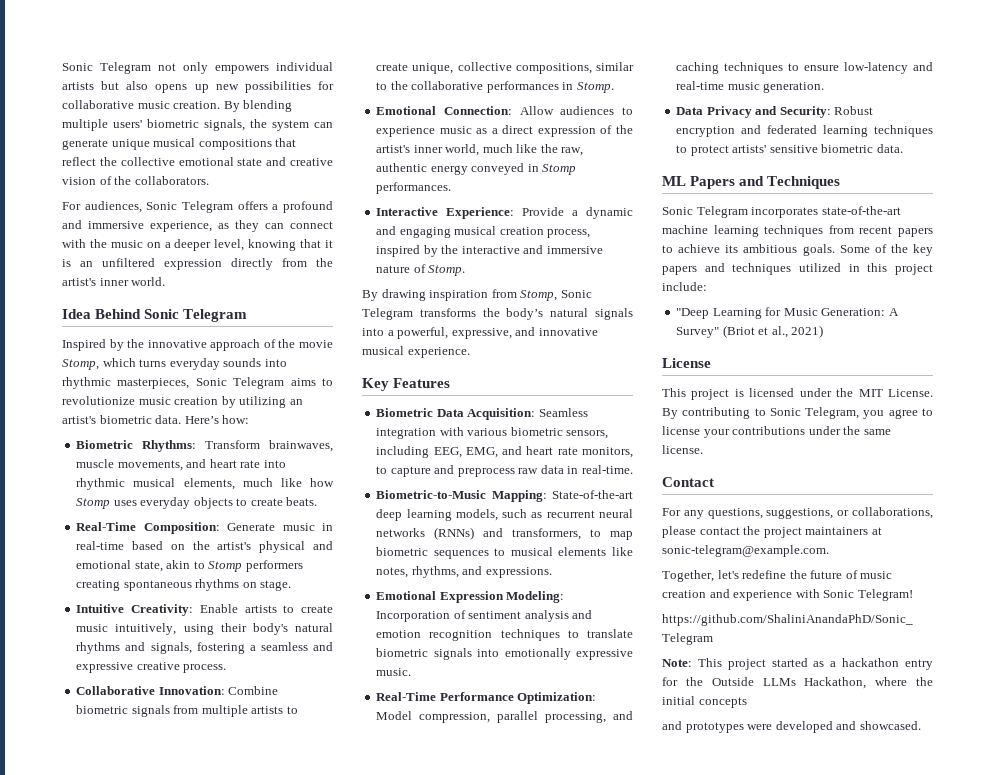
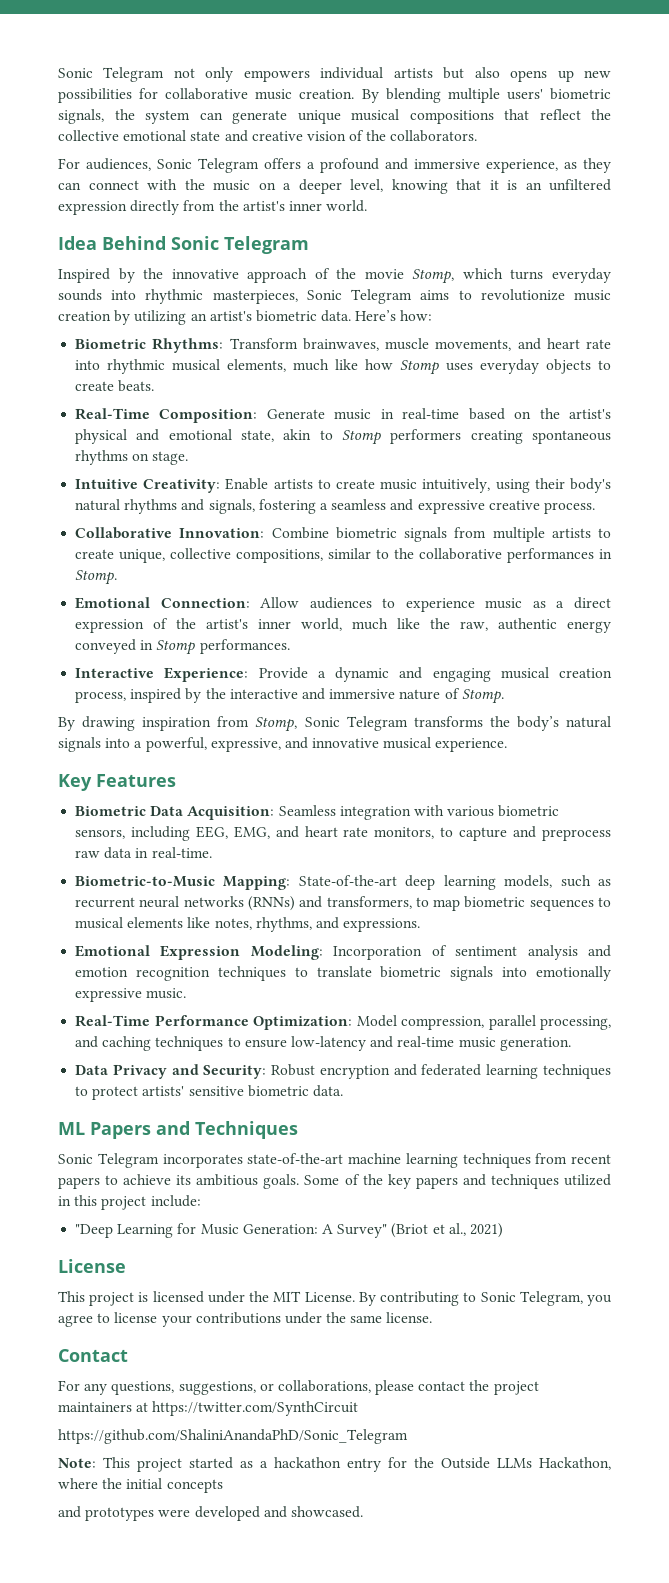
- For any questions, suggestions, or collaborations, please contact the project maintainers at sonic-telegram@example.com.
- Together, let's redefine the future of music creation and experience with Sonic Telegram!
+ For any questions, suggestions, or collaborations, please contact the project maintainers at https://twitter.com/SynthCircuit

